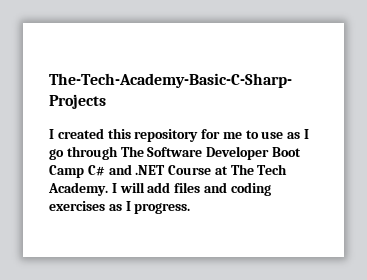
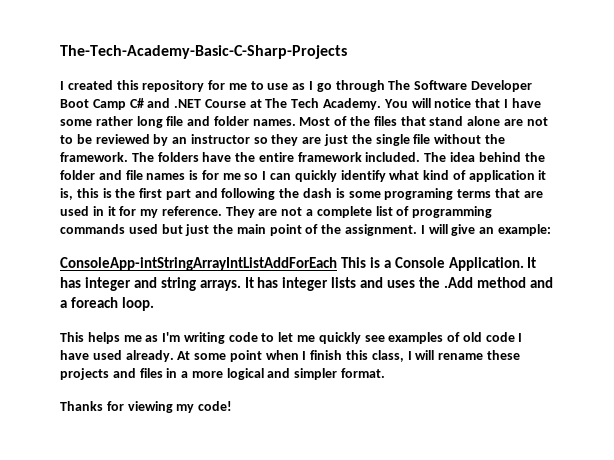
- I will add files and coding exercises as I progress.
+ You will notice that I have some rather long file and folder names. Most of the files that stand alone are not to be reviewed by an instructor so they are just the single file without the framework. The folders have the entire framework included. The idea behind the folder and file names is for me so I can quickly identify what kind of application it is, this is the first part and following the dash is some programing terms that are used in it for my reference. They are not a complete list of programming commands used but just the main point of the assignment. I will give an example:
+ ConsoleApp-intStringArrayIntListAddForEach This is a Console Application. It has integer and string arrays. It has integer lists and uses the .Add method and a foreach loop.
+ This helps me as I'm writing code to let me quickly see examples of old code I have used already. At some point when I finish this class, I will rename these projects and files in a more logical and simpler format.
+ Thanks for viewing my code!

